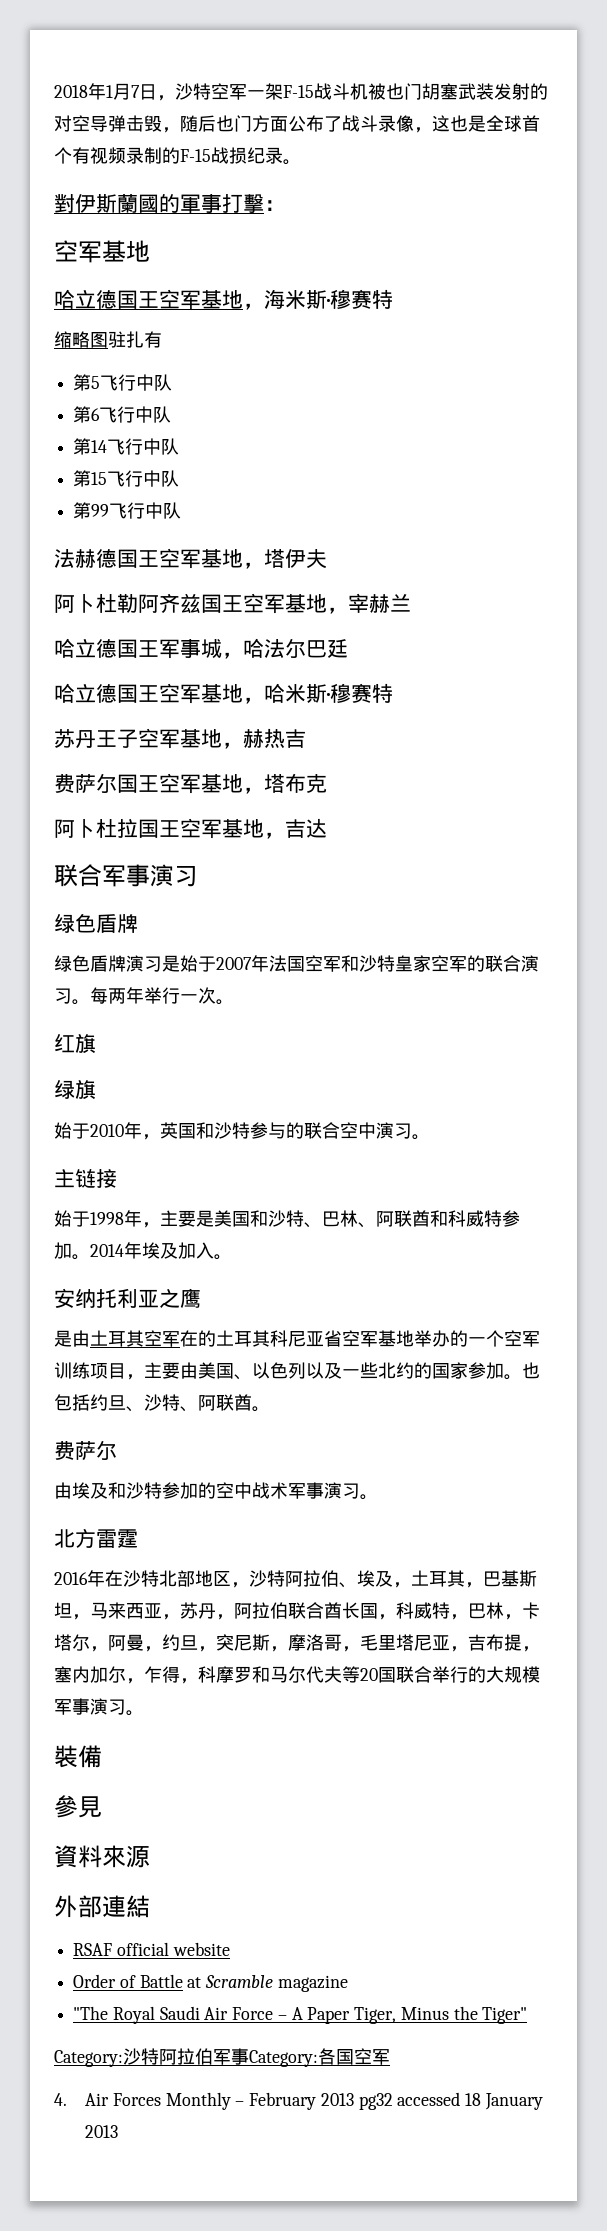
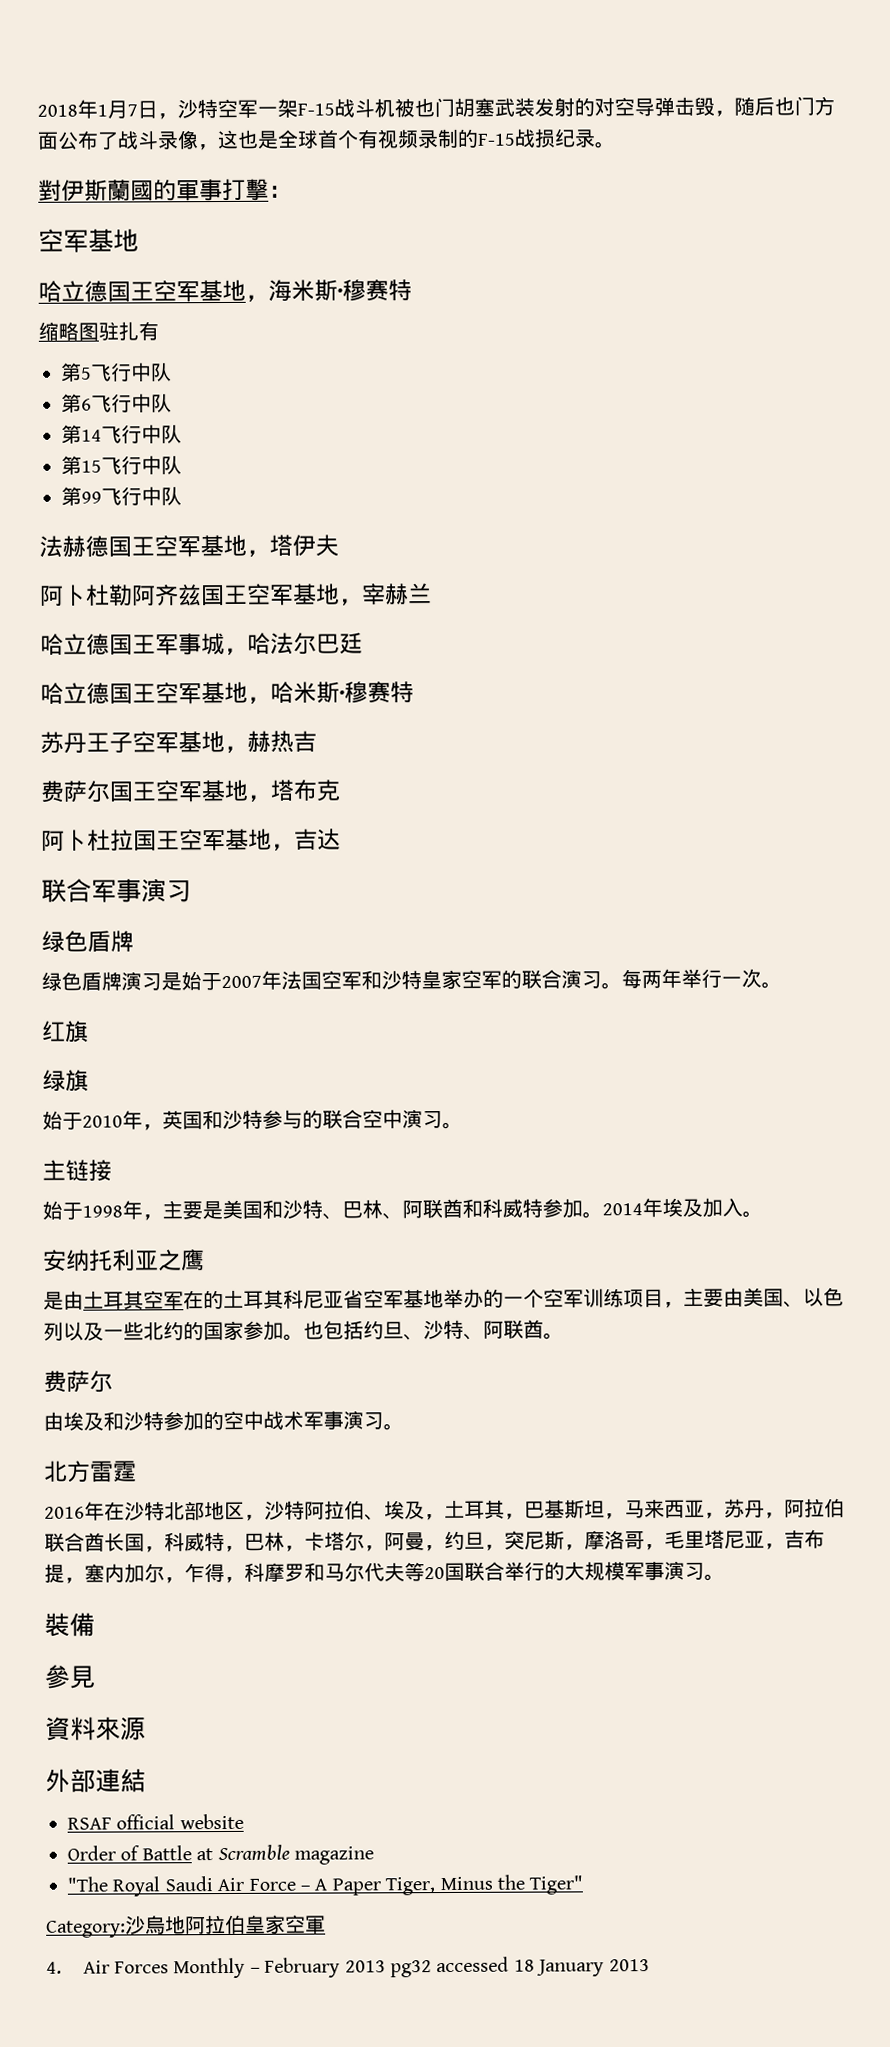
- Category:沙特阿拉伯军事Category:各国空军
+ Category:沙烏地阿拉伯皇家空軍

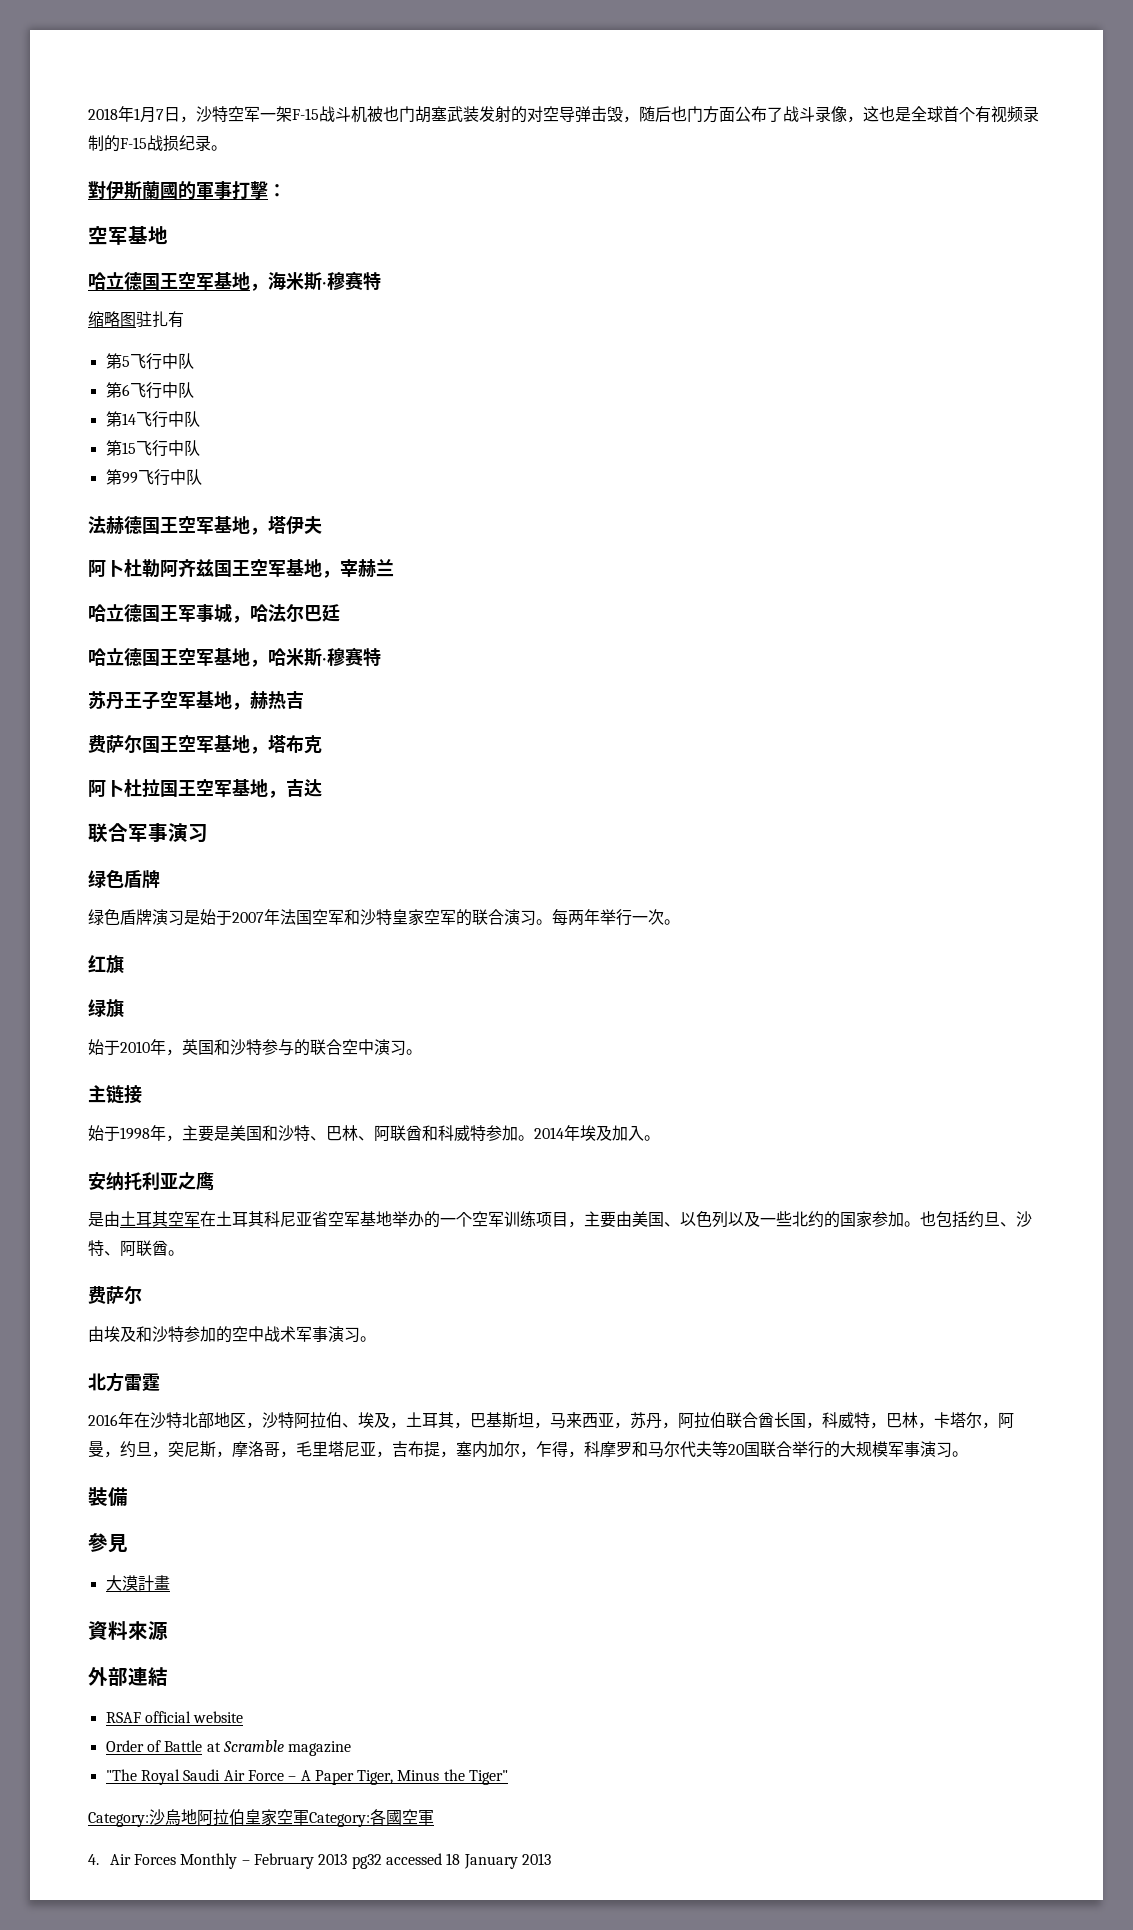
- 是由土耳其空军在的土耳其科尼亚省空军基地举办的一个空军训练项目，主要由美国、以色列以及一些北约的国家参加。
+ 是由土耳其空军在土耳其科尼亚省空军基地举办的一个空军训练项目，主要由美国、以色列以及一些北约的国家参加。
+ 大漠計畫
- Category:沙烏地阿拉伯皇家空軍
+ Category:沙烏地阿拉伯皇家空軍Category:各國空軍

